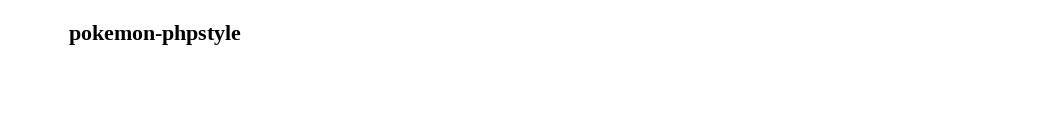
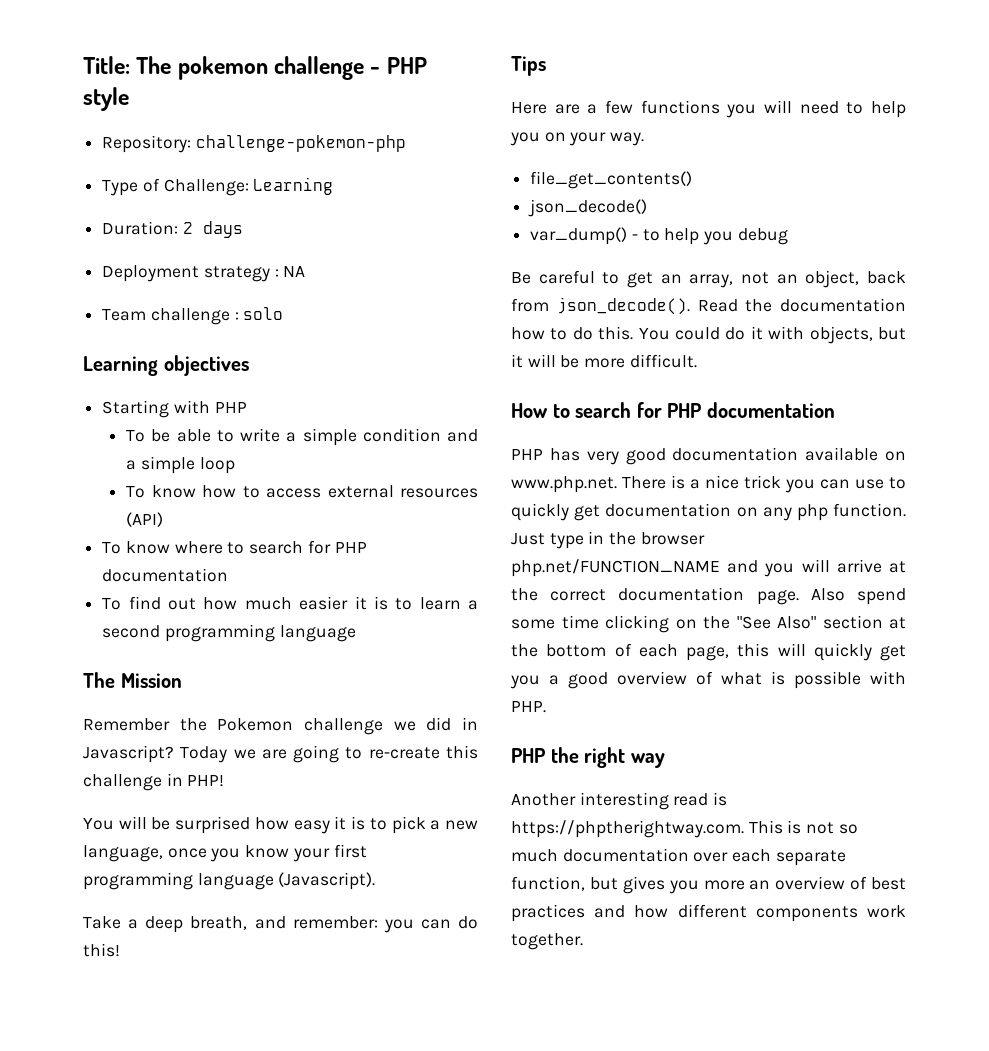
- pokemon-phpstyle
+ Title: The pokemon challenge - PHP style
+ Repository: challenge-pokemon-php
+ Type of Challenge: Learning
+ Duration: 2 days
+ Deployment strategy : NA
+ Team challenge : solo
+ Learning objectives
+ Starting with PHP
+ To be able to write a simple condition and a simple loop
+ To know how to access external resources (API)
+ To know where to search for PHP documentation
+ To find out how much easier it is to learn a second programming language
+ The Mission
+ Remember the Pokemon challenge we did in Javascript? Today we are going to re-create this challenge in PHP!
+ You will be surprised how easy it is to pick a new language, once you know your first programming language (Javascript).
+ Take a deep breath, and remember: you can do this!
+ Tips
+ Here are a few functions you will need to help you on your way.
+ file_get_contents()
+ json_decode()
+ var_dump() - to help you debug
+ Be careful to get an array, not an object, back from json_decode(). Read the documentation how to do this. You could do it with objects, but it will be more difficult.
+ How to search for PHP documentation
+ PHP has very good documentation available on www.php.net. There is a nice trick you can use to quickly get documentation on any php function. Just type in the browser php.net/FUNCTION_NAME and you will arrive at the correct documentation page. Also spend some time clicking on the "See Also" section at the bottom of each page, this will quickly get you a good overview of what is possible with PHP.
+ PHP the right way
+ Another interesting read is https://phptherightway.com. This is not so much documentation over each separate function, but gives you more an overview of best practices and how different components work together.

